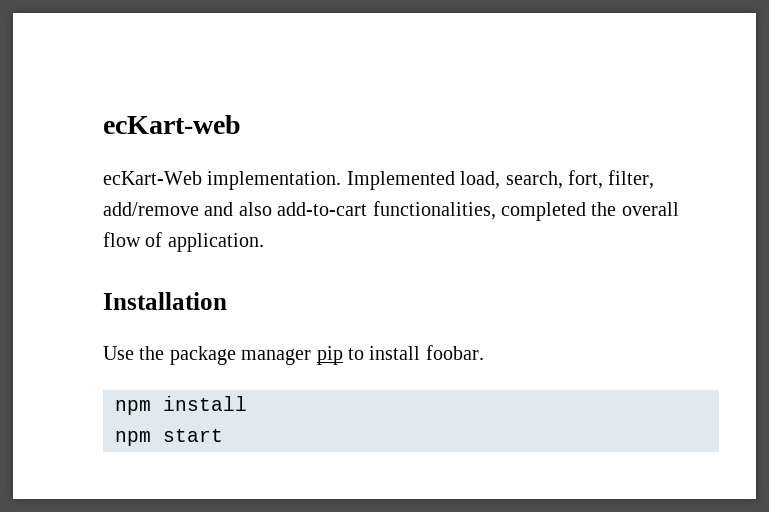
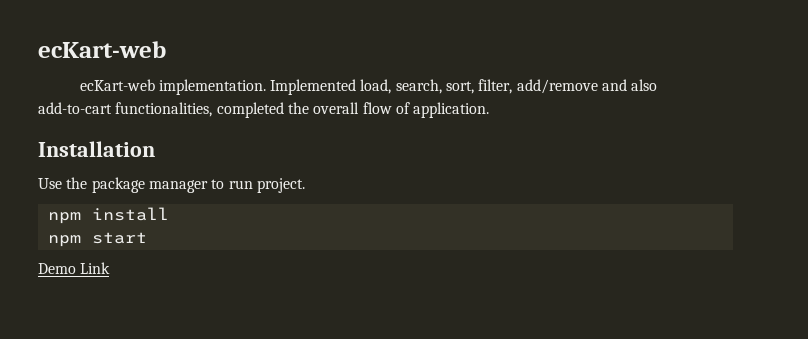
- ecKart-Web implementation.
+ ecKart-web implementation.
- Implemented load, search, fort, filter, add/remove and also add-to-cart functionalities, completed the overall flow of application.
+ Implemented load, search, sort, filter, add/remove and also add-to-cart functionalities, completed the overall flow of application.
- Use the package manager pip to install foobar.
+ Use the package manager to run project.
+ Demo Link

